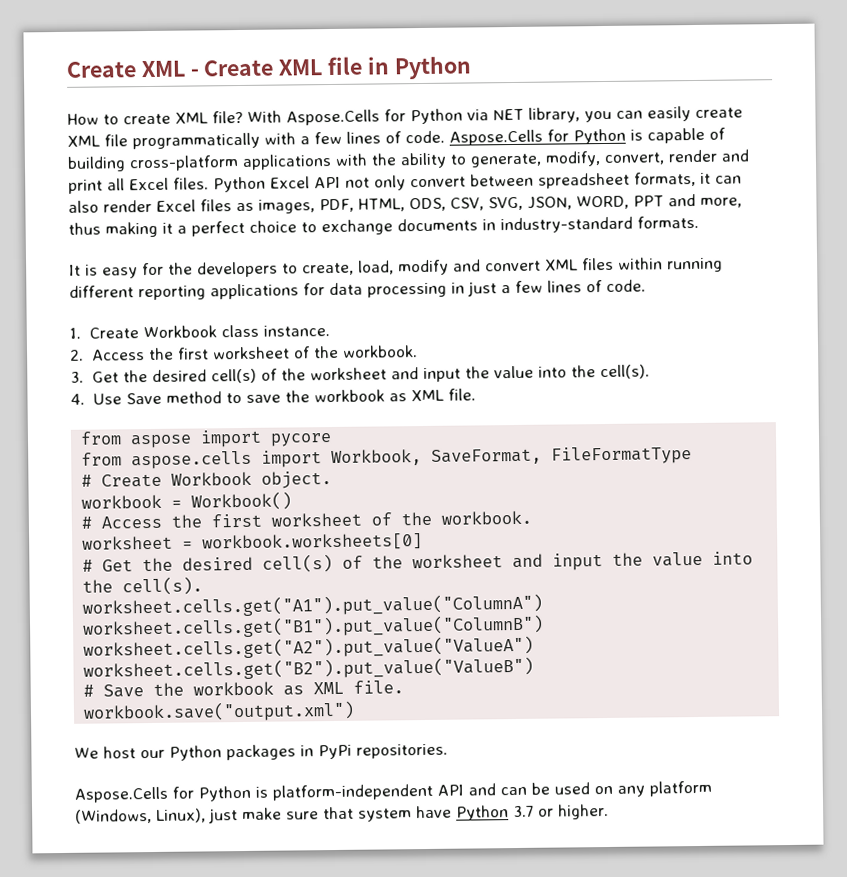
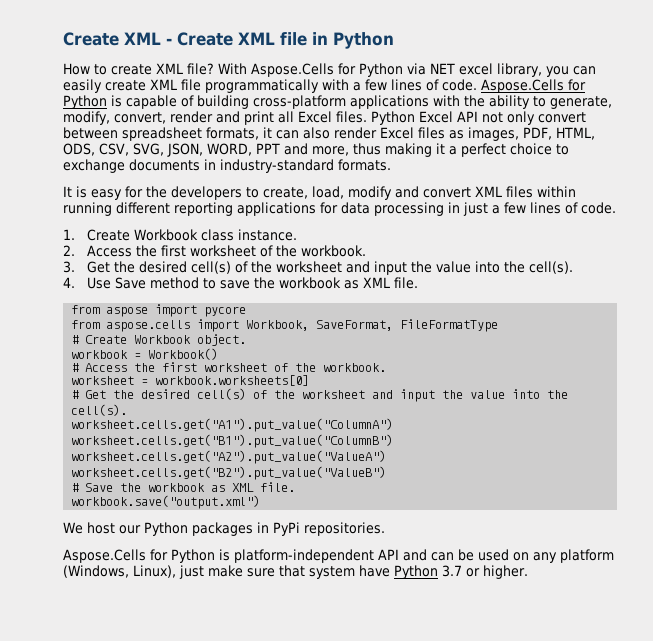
- With Aspose.Cells for Python via NET library, you can easily create XML file programmatically with a few lines of code.
+ With Aspose.Cells for Python via NET excel library, you can easily create XML file programmatically with a few lines of code.

